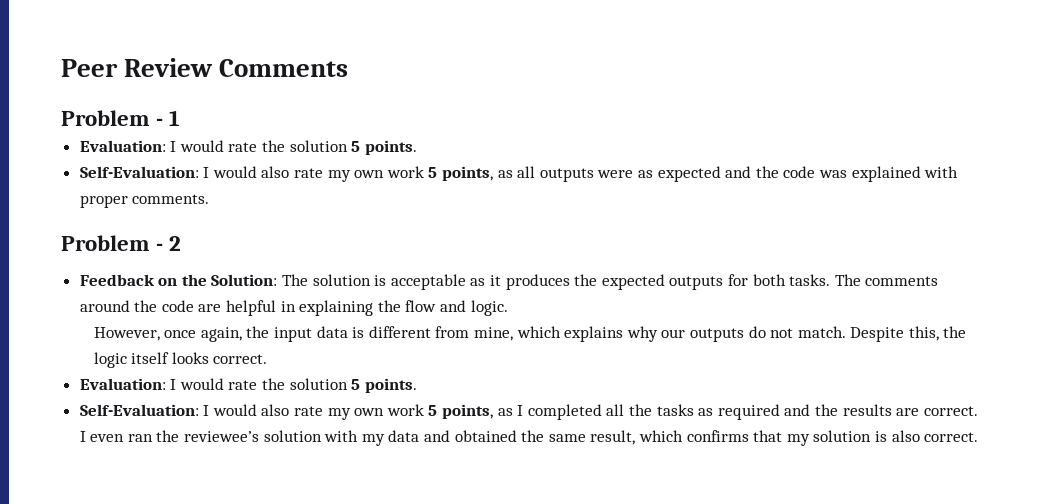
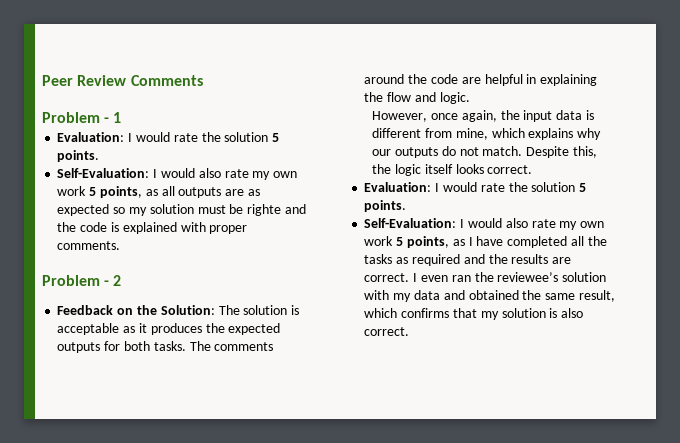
- Self-Evaluation: I would also rate my own work 5 points, as all outputs were as expected and the code was explained with proper comments.
+ Self-Evaluation: I would also rate my own work 5 points, as all outputs are as expected so my solution must be righte and the code is explained with proper comments.
- Self-Evaluation: I would also rate my own work 5 points, as I completed all the tasks as required and the results are correct.
+ Self-Evaluation: I would also rate my own work 5 points, as I have completed all the tasks as required and the results are correct.

